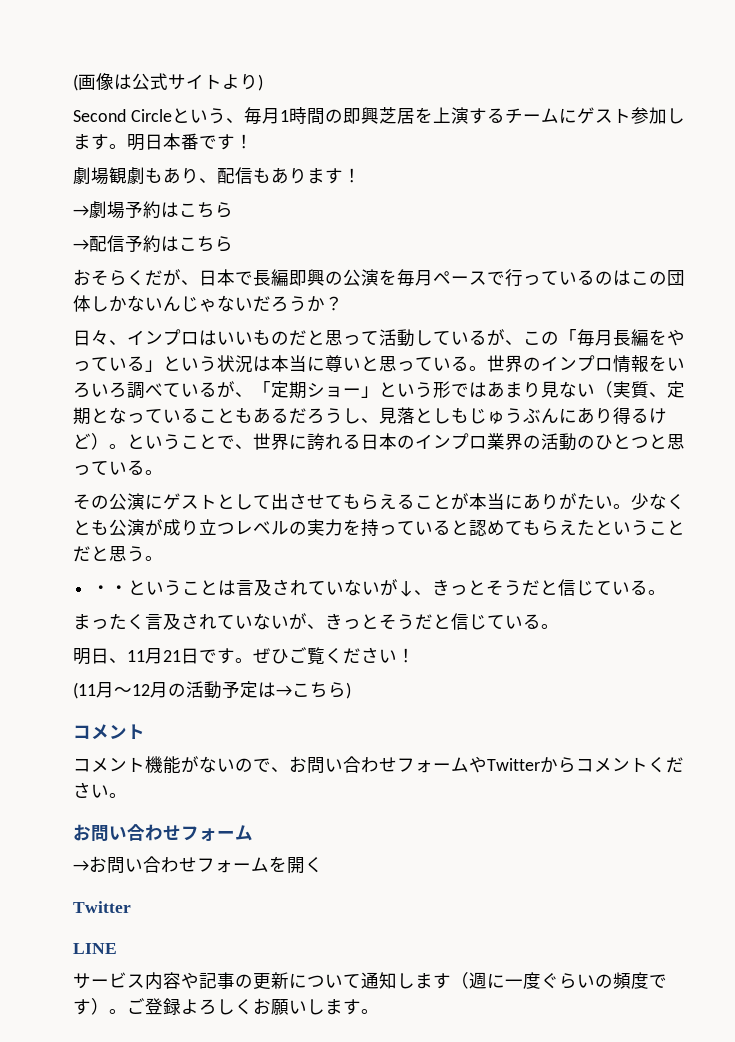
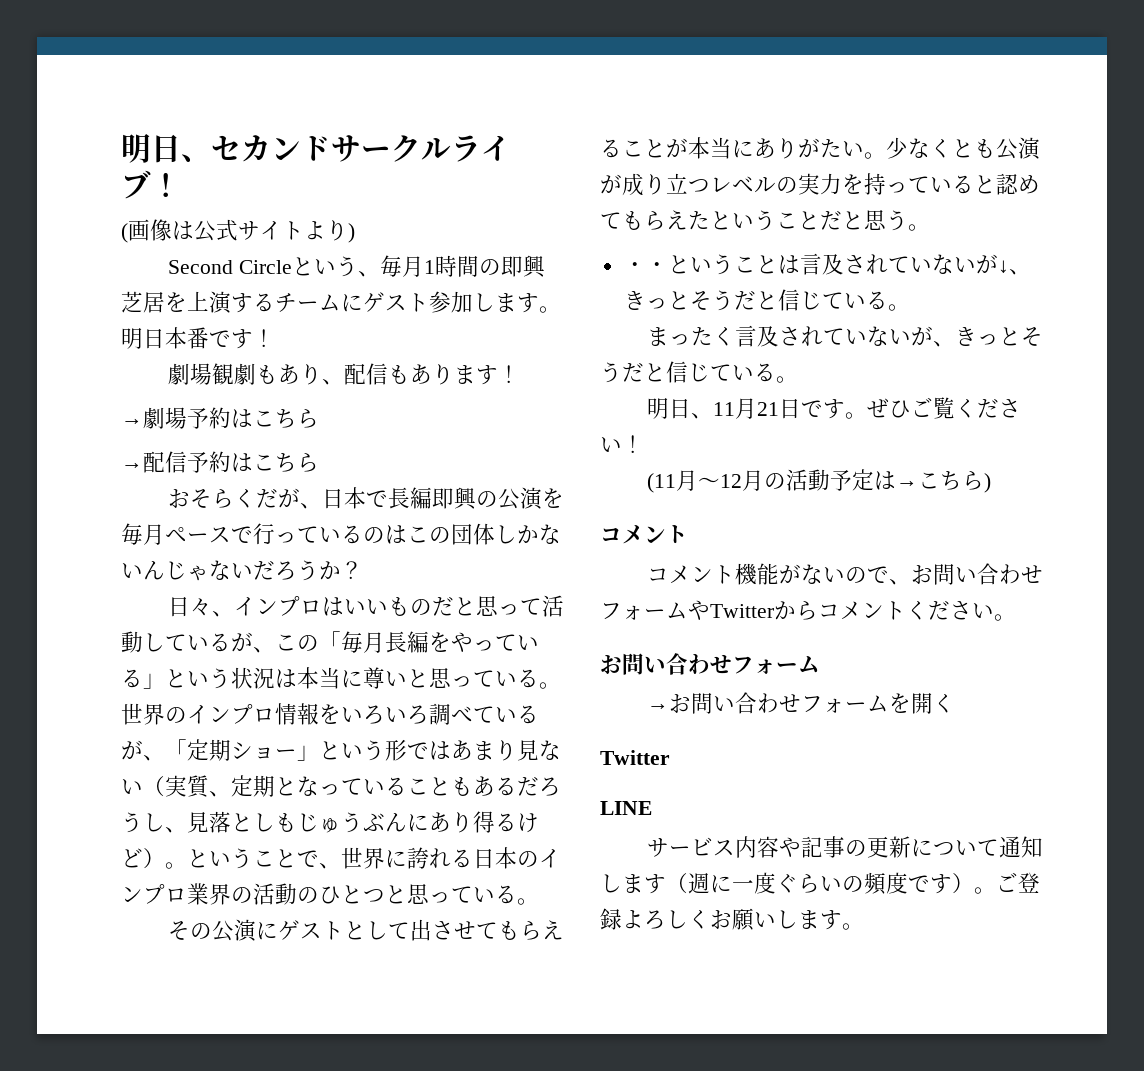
+ 明日、セカンドサークルライブ！

